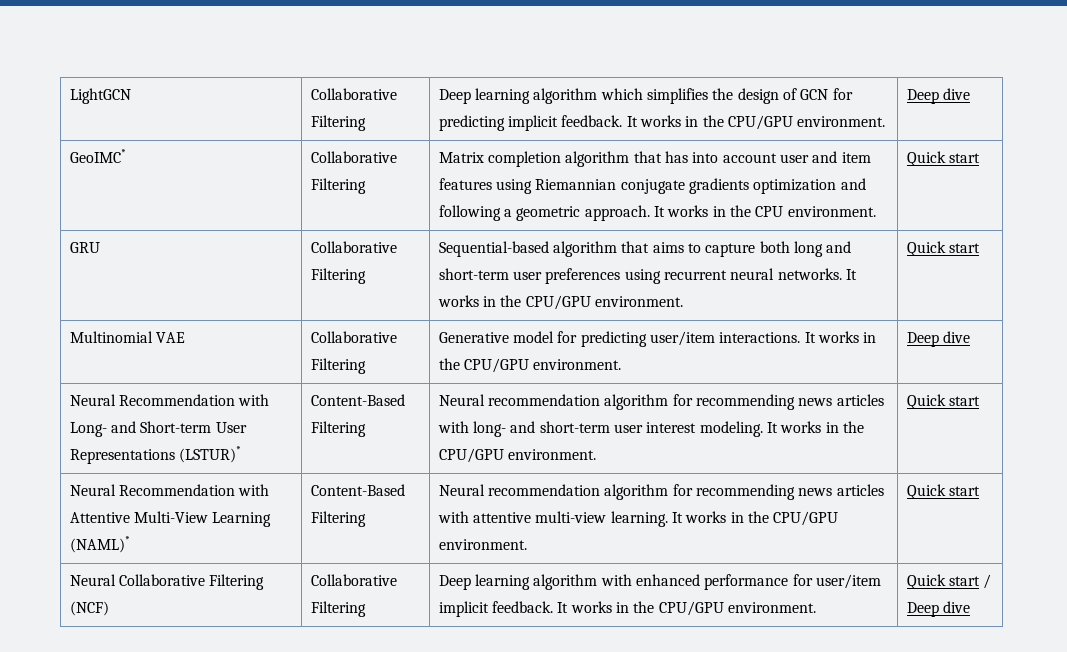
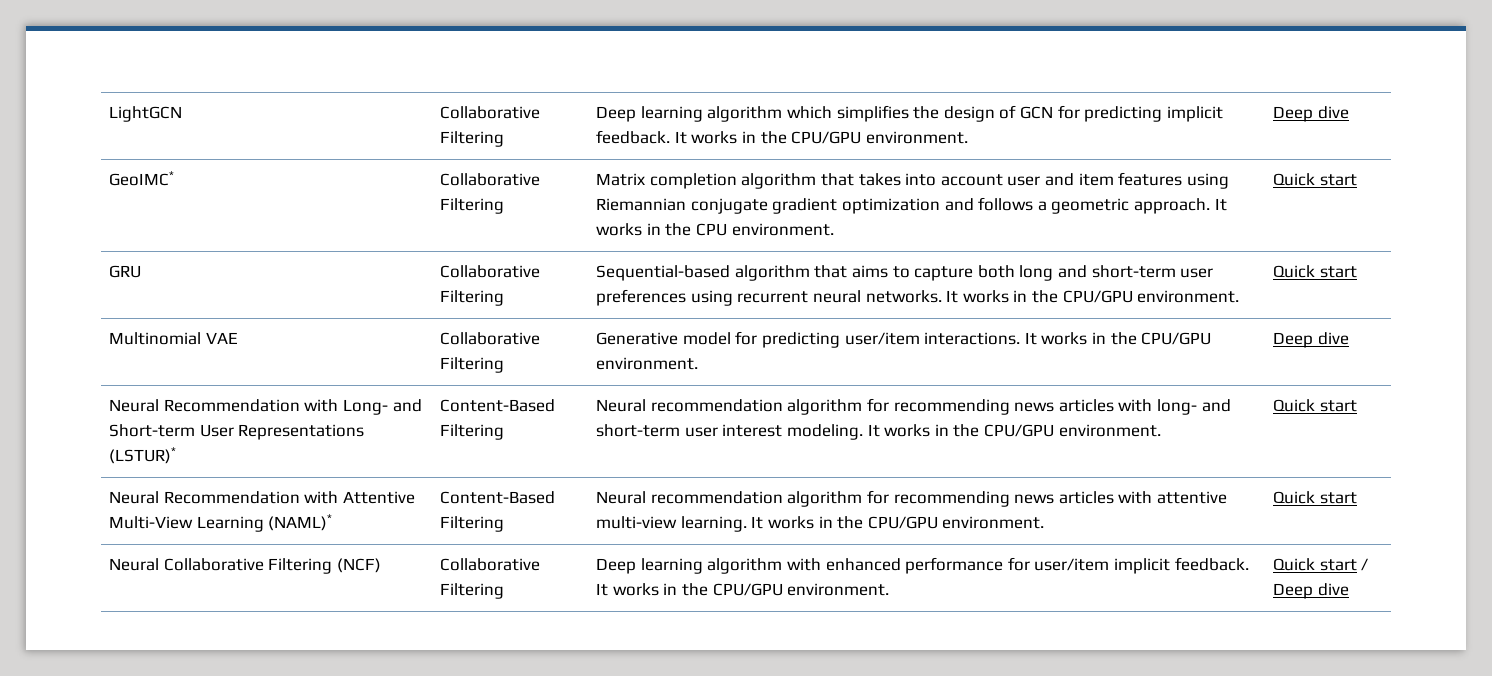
- GeoIMC* | Collaborative Filtering | Matrix completion algorithm that has into account user and item features using Riemannian conjugate gradients optimization and following a geometric approach. It works in the CPU environment. | Quick start
+ GeoIMC* | Collaborative Filtering | Matrix completion algorithm that takes into account user and item features using Riemannian conjugate gradient optimization and follows a geometric approach. It works in the CPU environment. | Quick start

